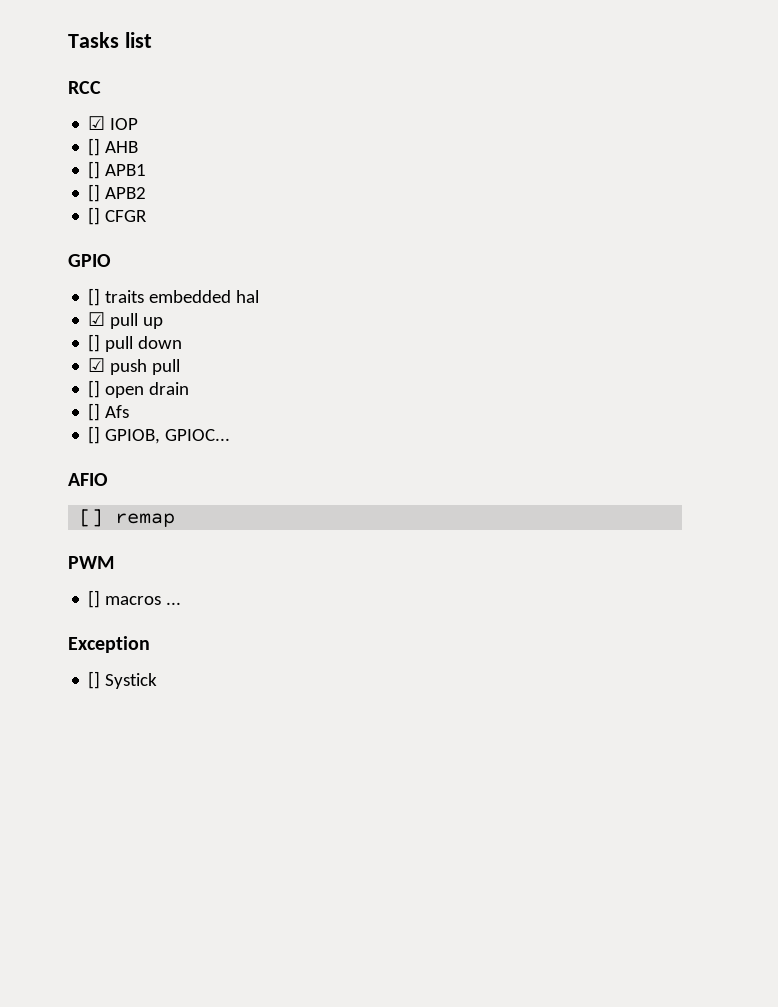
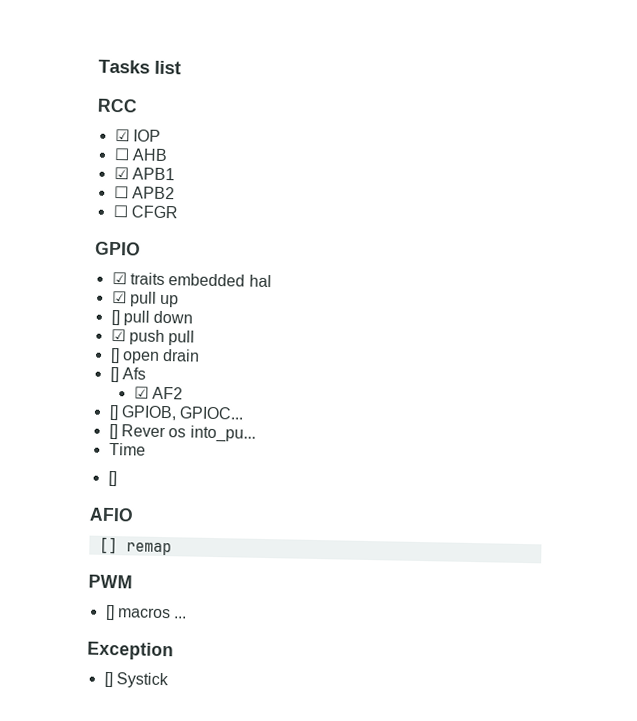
- [] AHB
+ ☐ AHB
- [] APB1
+ ☑ APB1
- [] APB2
+ ☐ APB2
- [] CFGR
+ ☐ CFGR
- [] traits embedded hal
+ ☑ traits embedded hal
+ ☑ AF2
+ [] Rever os into_pu...
+ Time
+ []

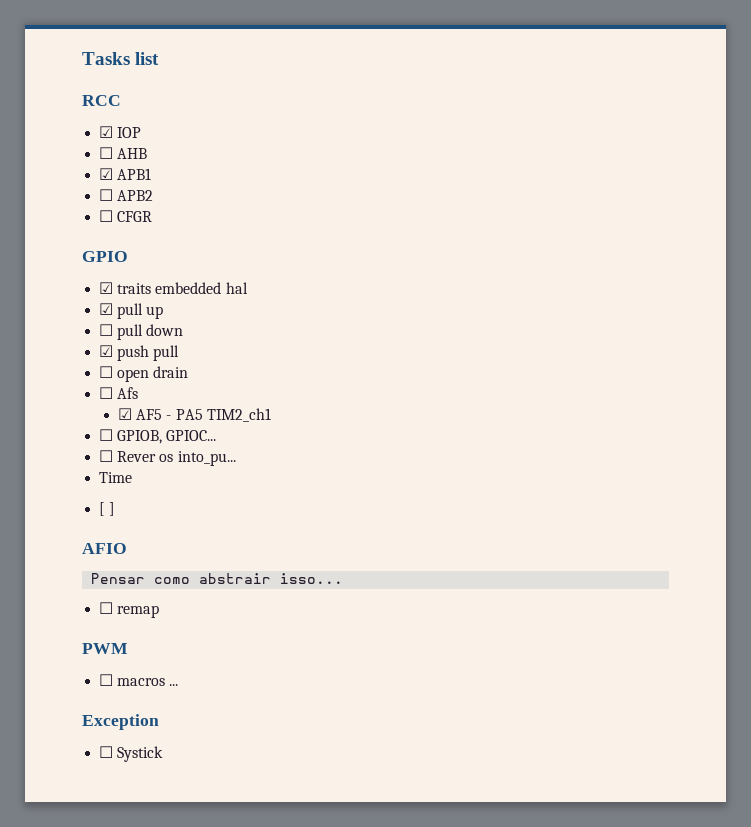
- [] pull down
+ ☐ pull down
- [] open drain
+ ☐ open drain
- [] Afs
+ ☐ Afs
- ☑ AF2
- [] GPIOB, GPIOC...
+ ☑ AF5 - PA5 TIM2_ch1
+ ☐ GPIOB, GPIOC...
- [] Rever os into_pu...
+ ☐ Rever os into_pu...
  Time
- []
+ [ ]
- [] remap
+ Pensar como abstrair isso...
+ ☐ remap
- [] macros ...
+ ☐ macros ...
- [] Systick
+ ☐ Systick

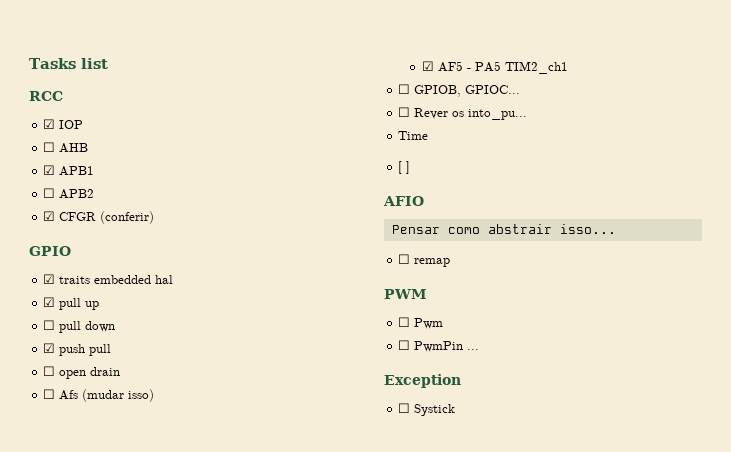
- ☐ CFGR
+ ☑ CFGR (conferir)
- ☐ Afs
+ ☐ Afs (mudar isso)
- ☐ macros ...
+ ☐ Pwm
+ ☐ PwmPin ...

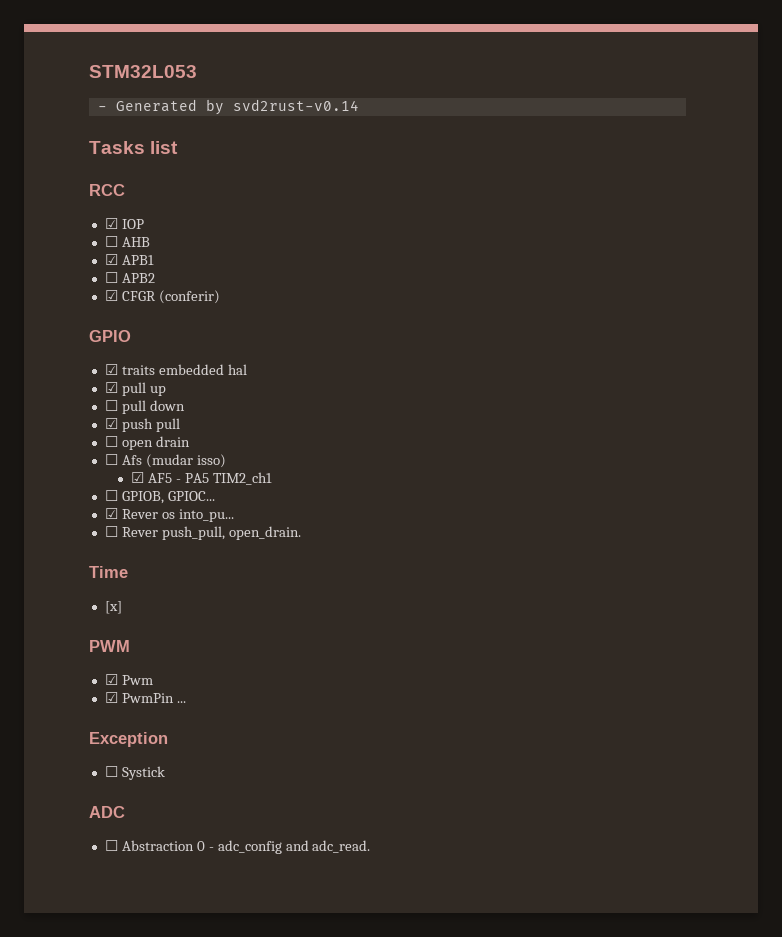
+ STM32L053
+ - Generated by svd2rust-v0.14
- ☐ Rever os into_pu...
+ ☑ Rever os into_pu...
+ ☐ Rever push_pull, open_drain.
  Time
- [ ]
- AFIO
- Pensar como abstrair isso...
- ☐ remap
+ [x]
- ☐ Pwm
+ ☑ Pwm
- ☐ PwmPin ...
+ ☑ PwmPin ...
+ ADC
+ ☐ Abstraction 0 - adc_config and adc_read.

